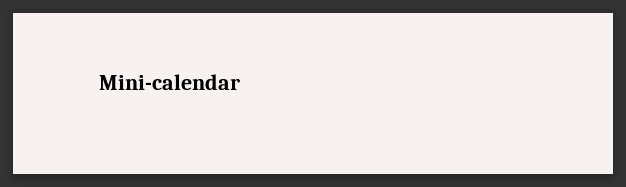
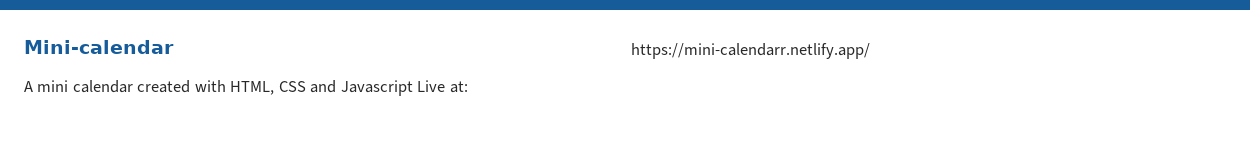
+ A mini calendar created with HTML, CSS and Javascript Live at: https://mini-calendarr.netlify.app/

